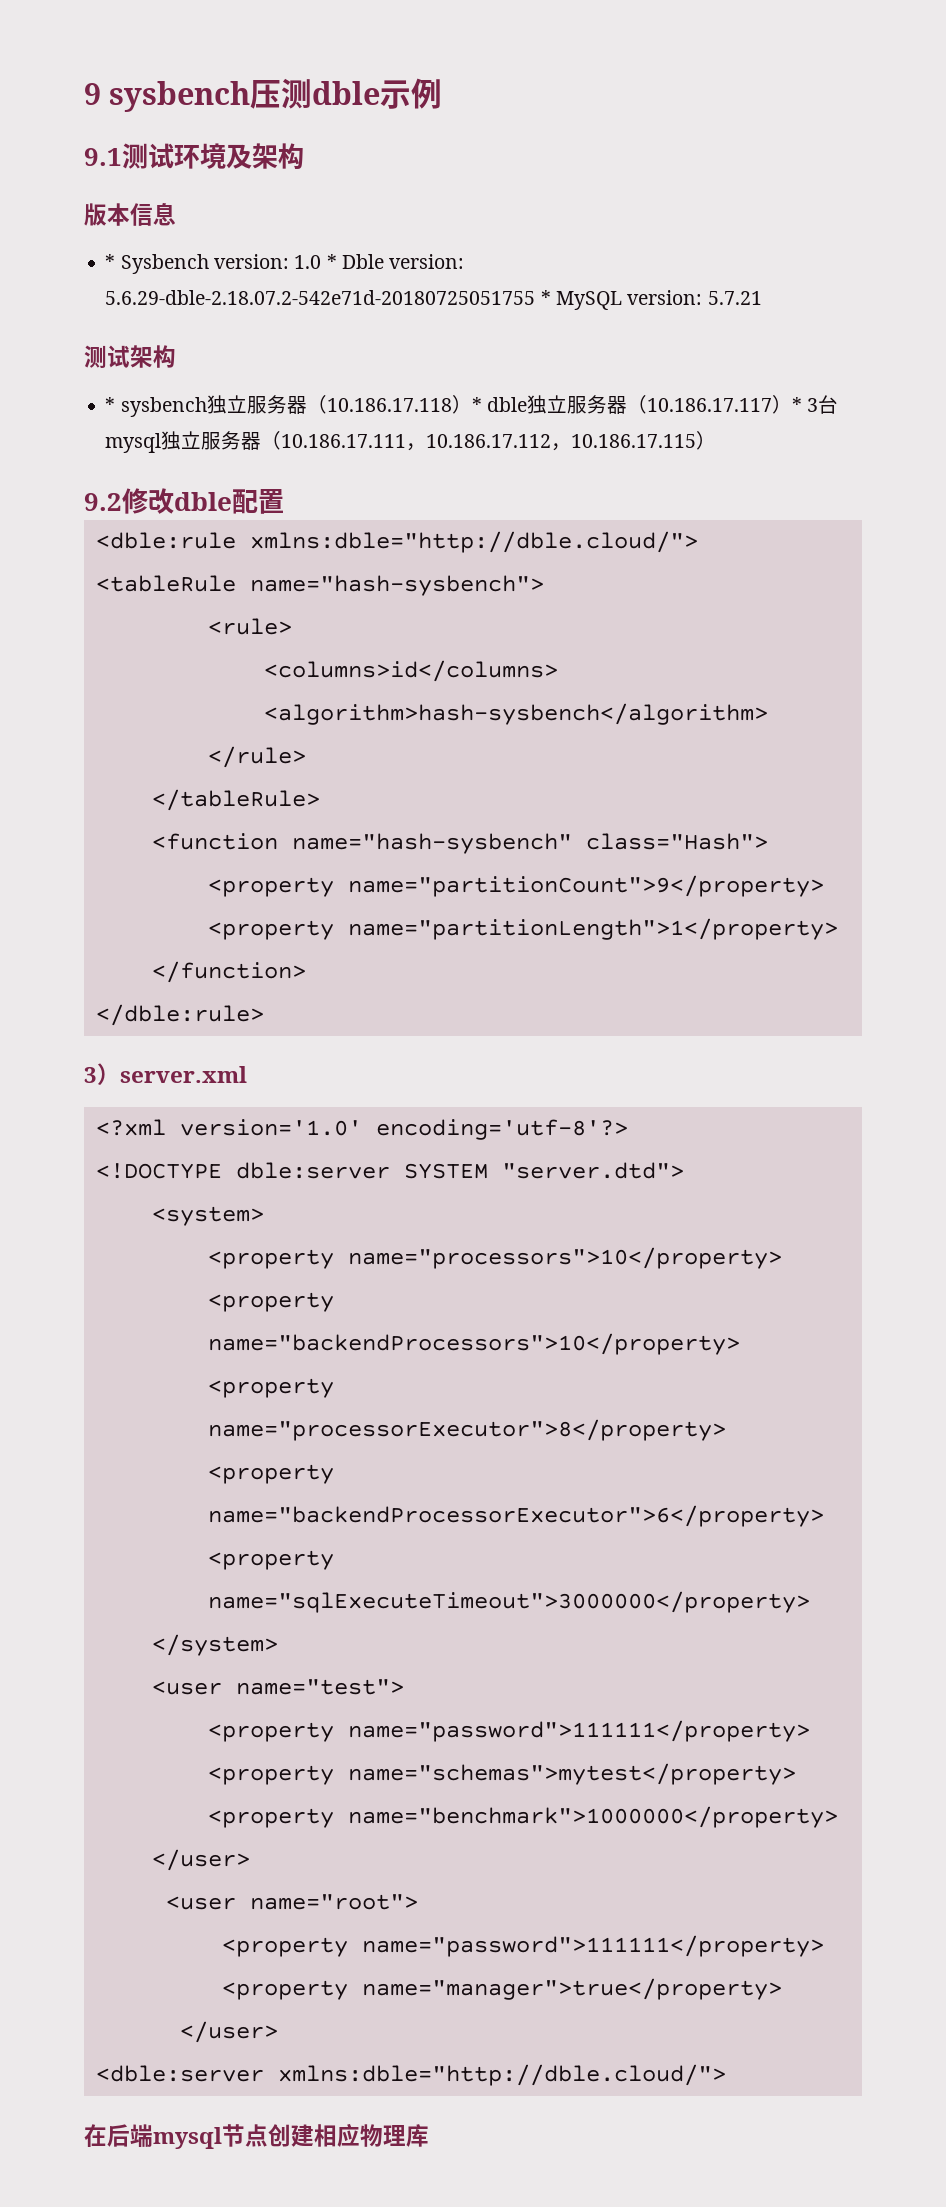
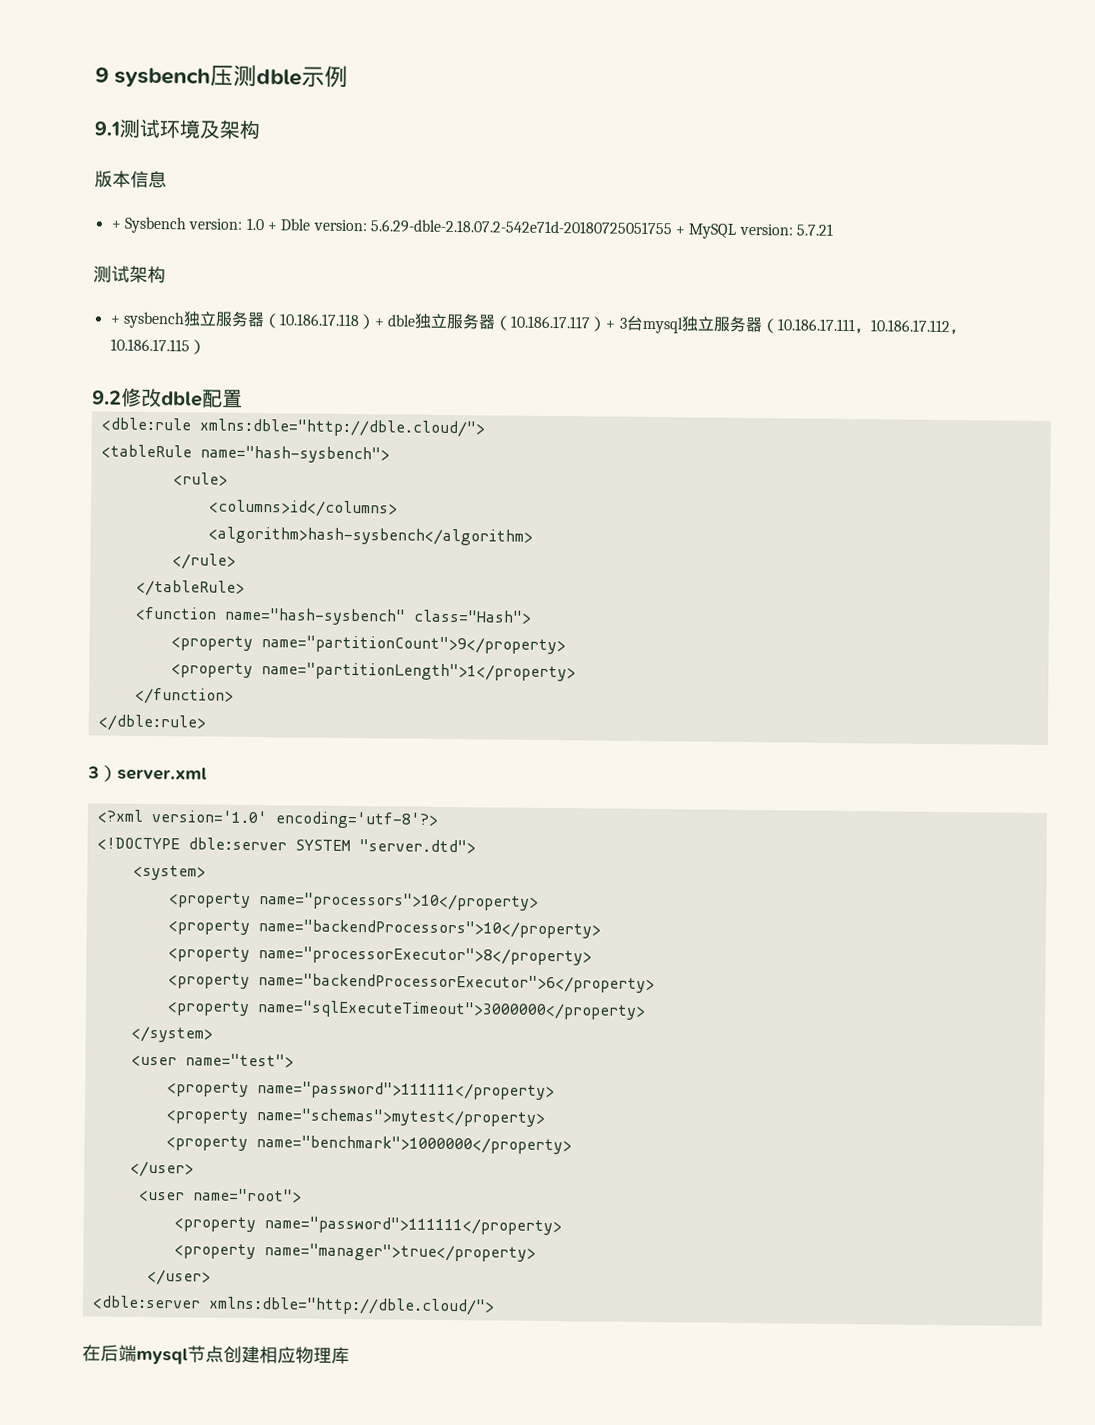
- * Sysbench version: 1.0 * Dble version: 5.6.29-dble-2.18.07.2-542e71d-20180725051755 * MySQL version: 5.7.21
+ + Sysbench version: 1.0 + Dble version: 5.6.29-dble-2.18.07.2-542e71d-20180725051755 + MySQL version: 5.7.21
- * sysbench独立服务器（10.186.17.118）* dble独立服务器（10.186.17.117）* 3台mysql独立服务器（10.186.17.111，10.186.17.112，10.186.17.115）
+ + sysbench独立服务器（10.186.17.118）+ dble独立服务器（10.186.17.117）+ 3台mysql独立服务器（10.186.17.111，10.186.17.112，10.186.17.115）

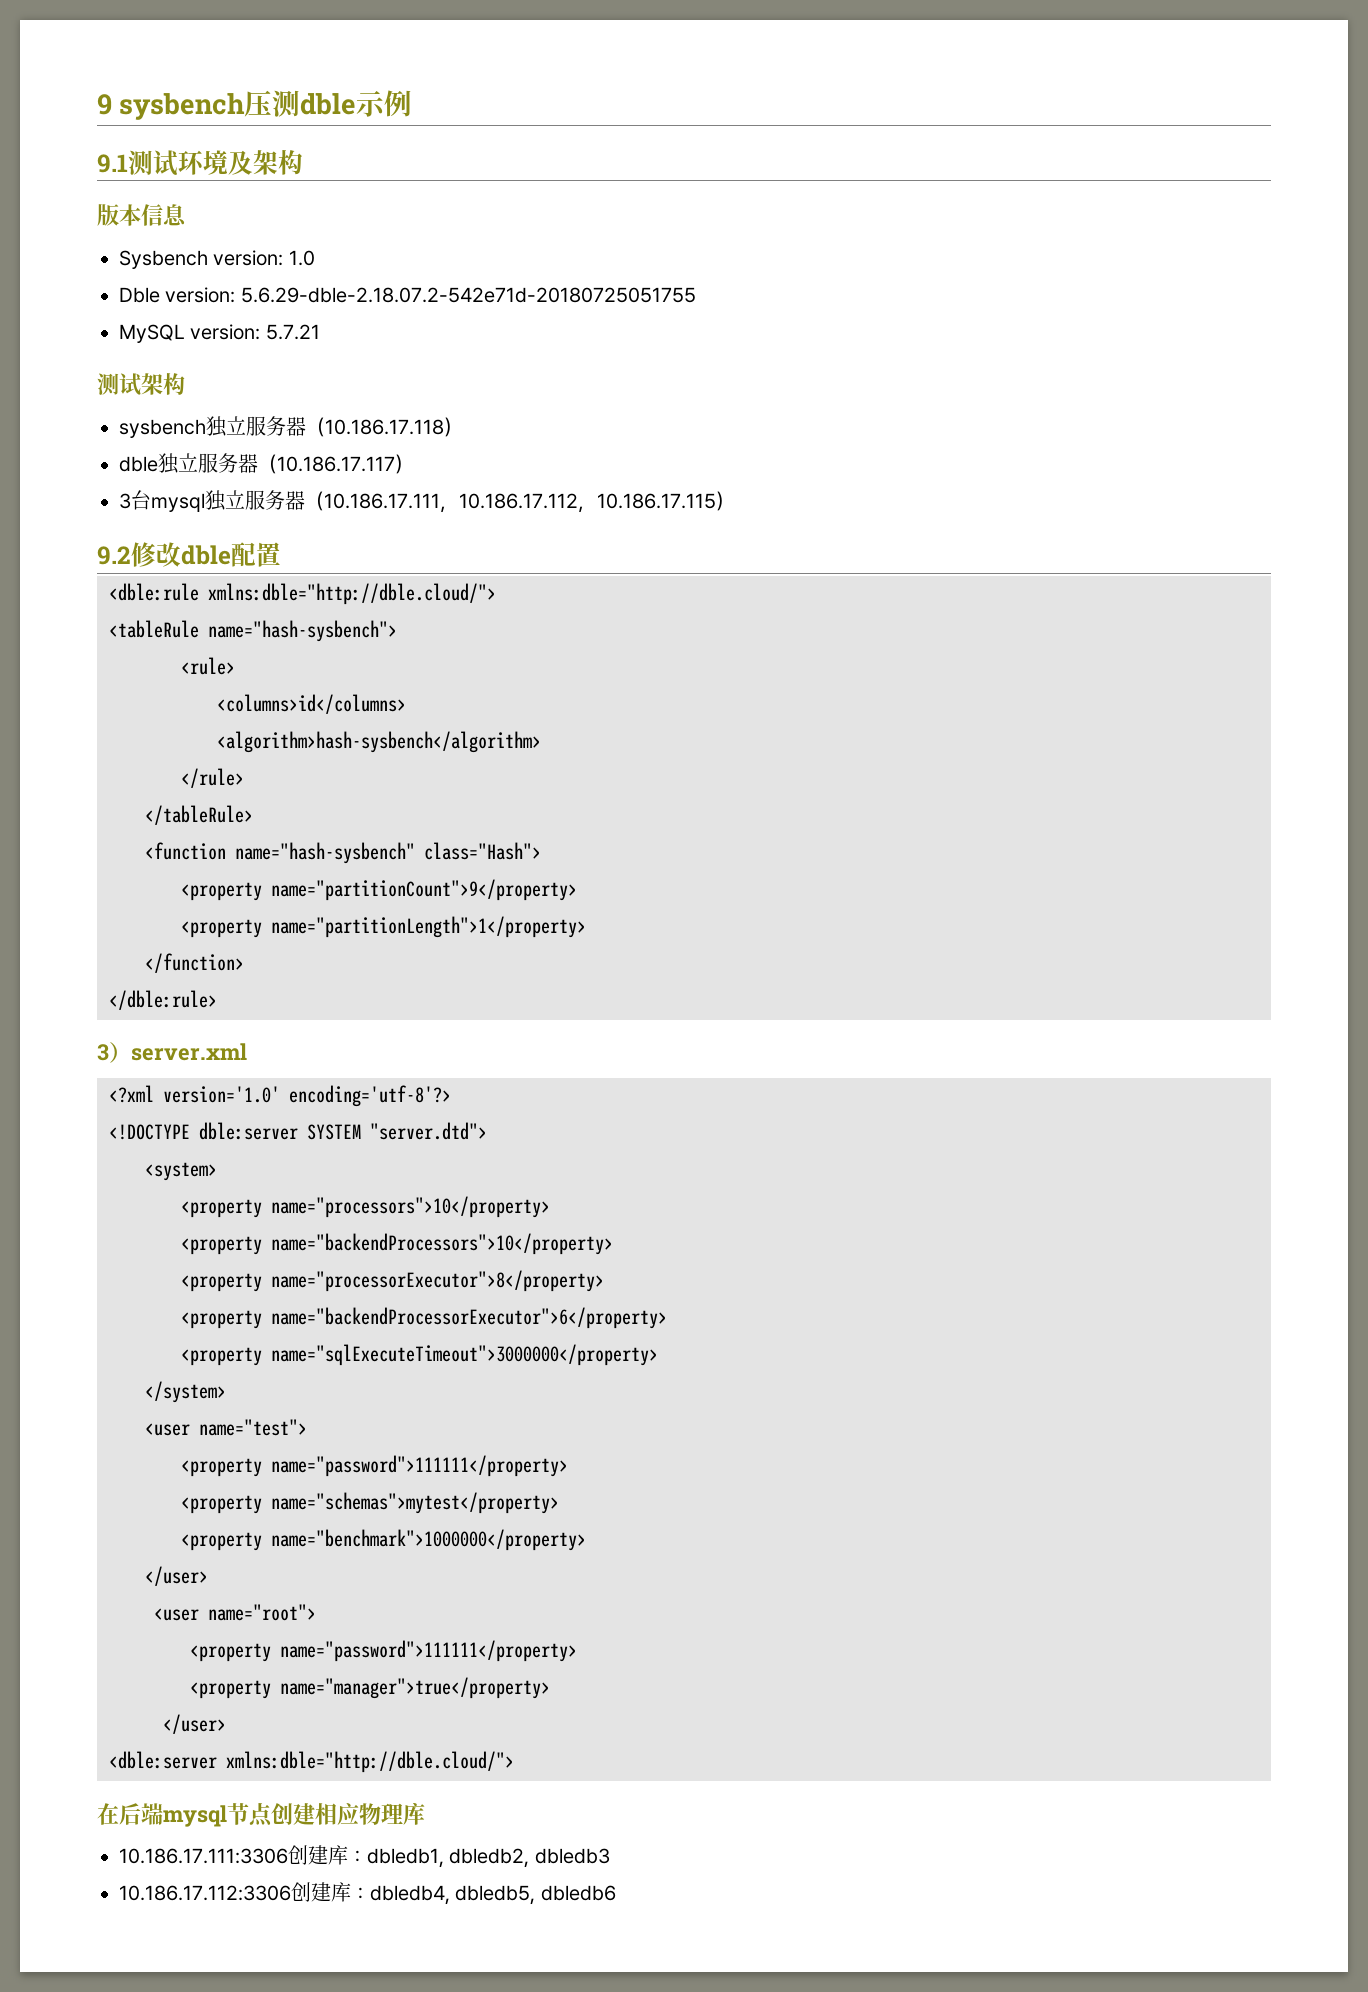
- + Sysbench version: 1.0 + Dble version: 5.6.29-dble-2.18.07.2-542e71d-20180725051755 + MySQL version: 5.7.21
+ Sysbench version: 1.0
+ Dble version: 5.6.29-dble-2.18.07.2-542e71d-20180725051755
+ MySQL version: 5.7.21
- + sysbench独立服务器（10.186.17.118）+ dble独立服务器（10.186.17.117）+ 3台mysql独立服务器（10.186.17.111，10.186.17.112，10.186.17.115）
+ sysbench独立服务器（10.186.17.118）
+ dble独立服务器（10.186.17.117）
+ 3台mysql独立服务器（10.186.17.111，10.186.17.112，10.186.17.115）
+ 10.186.17.111:3306创建库：dbledb1, dbledb2, dbledb3
+ 10.186.17.112:3306创建库：dbledb4, dbledb5, dbledb6

